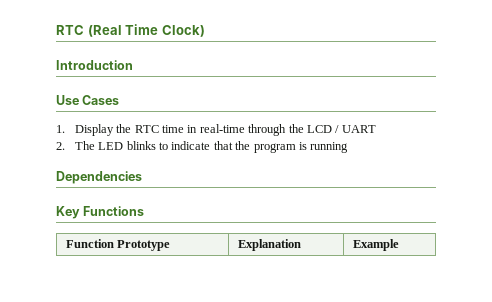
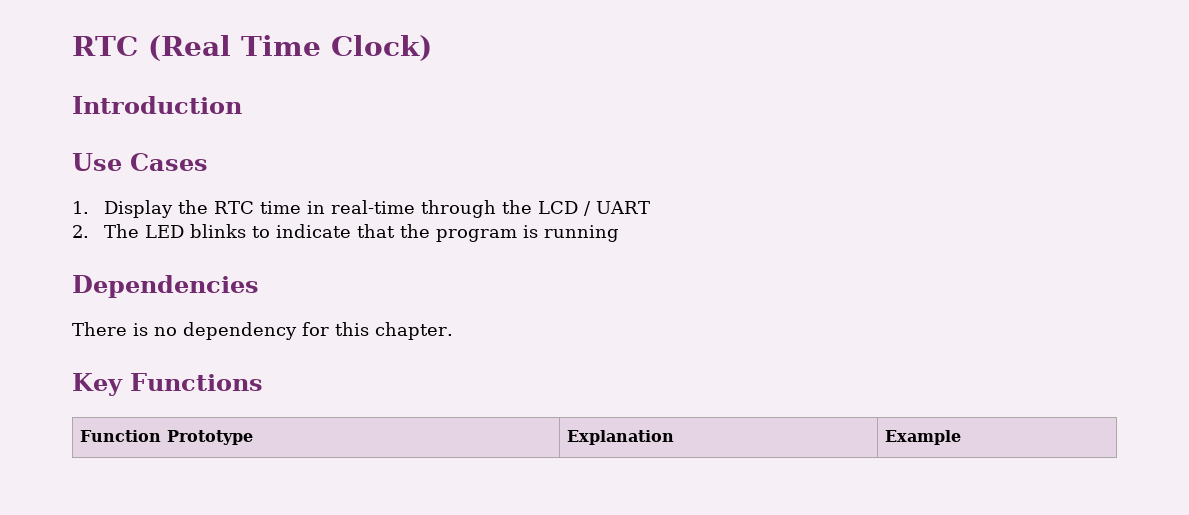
+ There is no dependency for this chapter.

